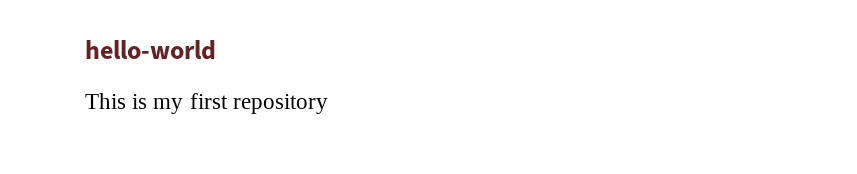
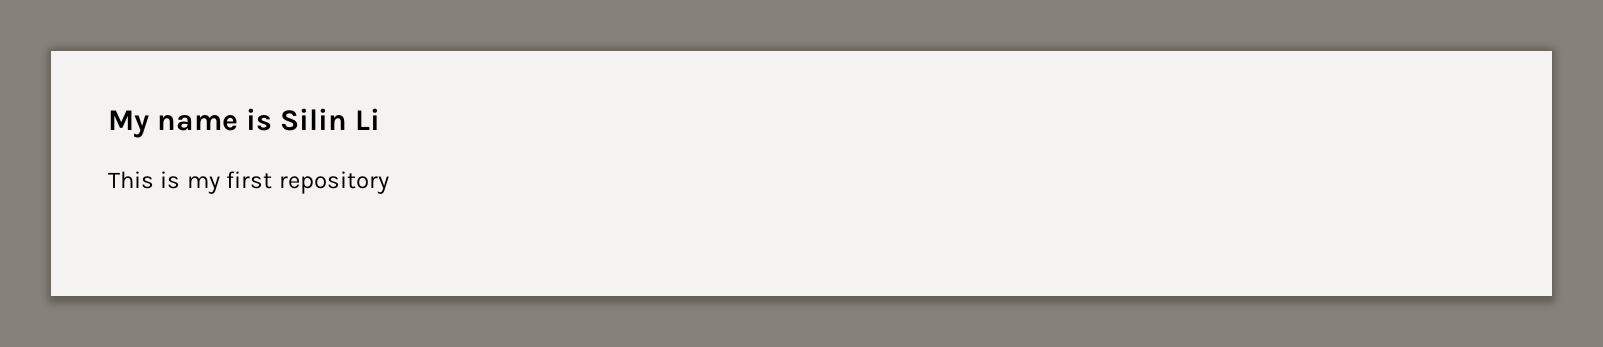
- hello-world
+ My name is Silin Li

